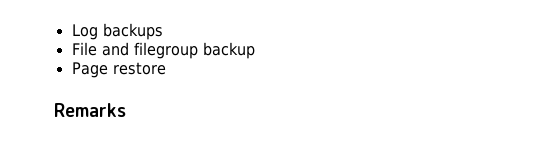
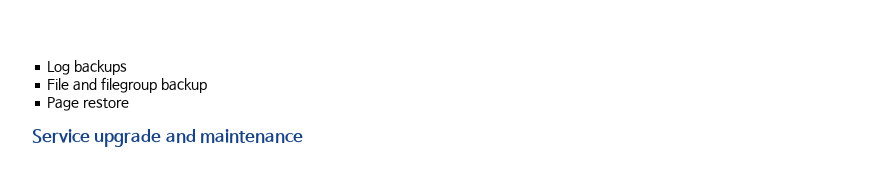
- Remarks
+ Service upgrade and maintenance

